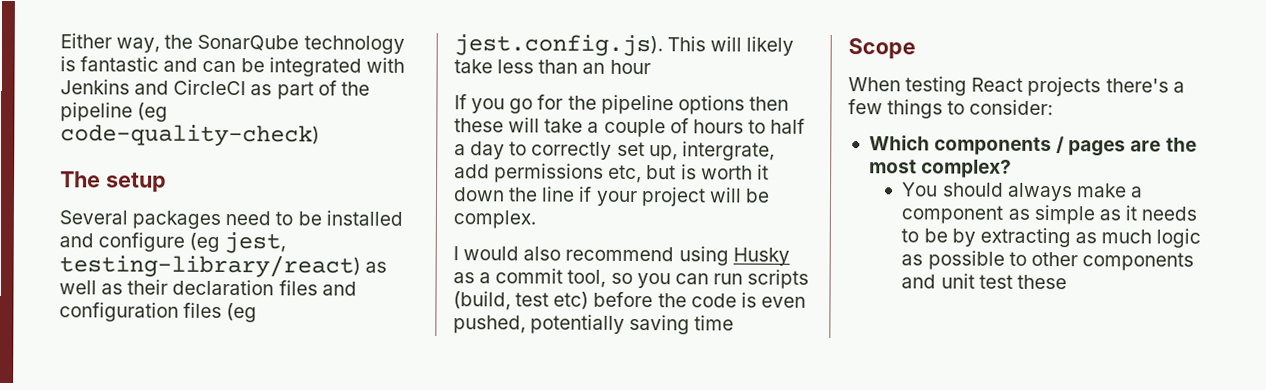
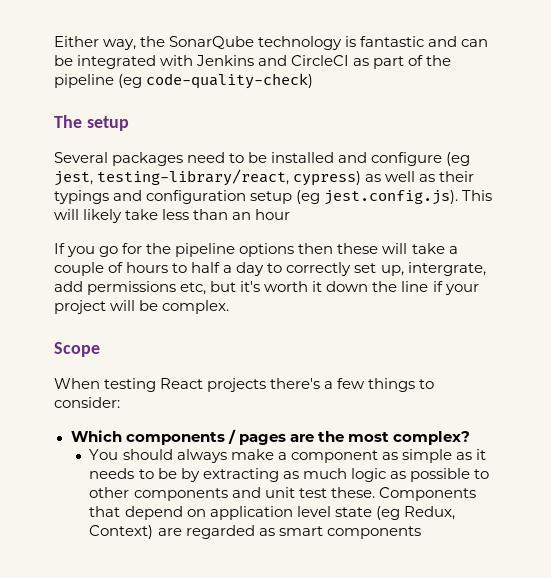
- Several packages need to be installed and configure (eg jest, testing-library/react) as well as their declaration files and configuration files (eg jest.config.js). This will likely take less than an hour
+ Several packages need to be installed and configure (eg jest, testing-library/react, cypress) as well as their typings and configuration setup (eg jest.config.js). This will likely take less than an hour
- If you go for the pipeline options then these will take a couple of hours to half a day to correctly set up, intergrate, add permissions etc, but is worth it down the line if your project will be complex.
+ If you go for the pipeline options then these will take a couple of hours to half a day to correctly set up, intergrate, add permissions etc, but it's worth it down the line if your project will be complex.
- I would also recommend using Husky as a commit tool, so you can run scripts (build, test etc) before the code is even pushed, potentially saving time
- You should always make a component as simple as it needs to be by extracting as much logic as possible to other components and unit test these
+ You should always make a component as simple as it needs to be by extracting as much logic as possible to other components and unit test these. Components that depend on application level state (eg Redux, Context) are regarded as smart components

